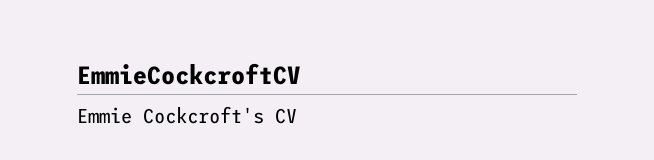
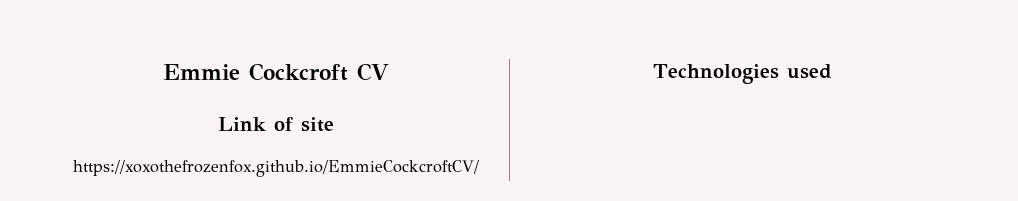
- EmmieCockcroftCV
- Emmie Cockcroft's CV
+ Emmie Cockcroft CV
+ Link of site
+ https://xoxothefrozenfox.github.io/EmmieCockcroftCV/
+ Technologies used

